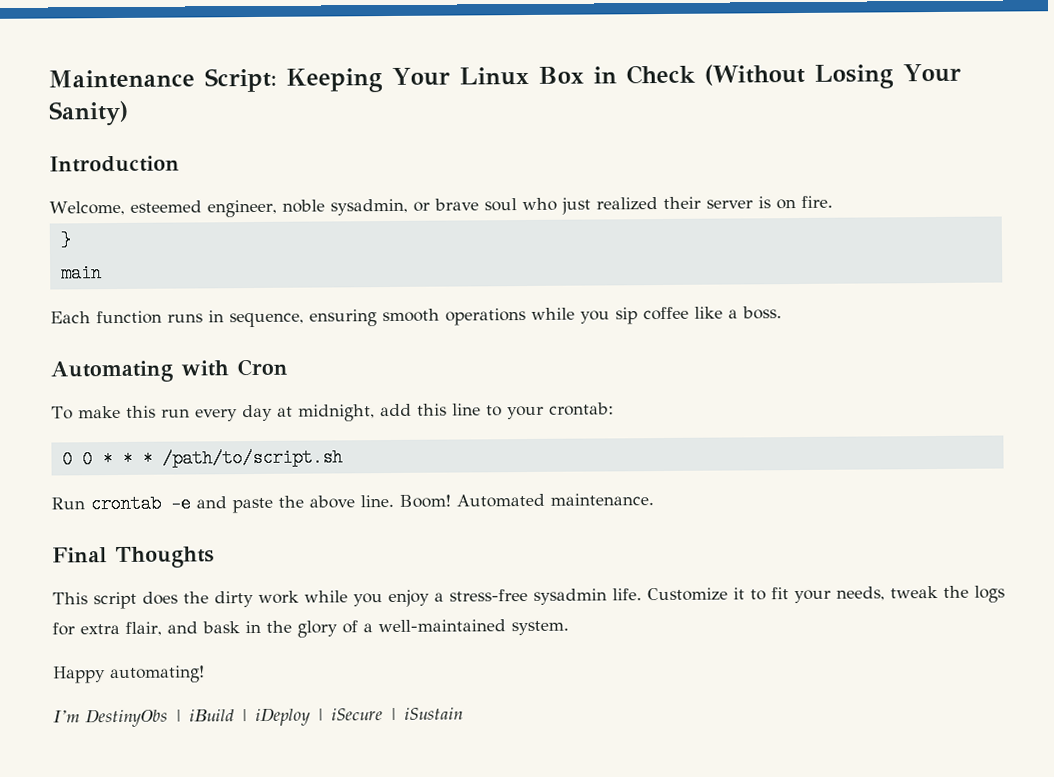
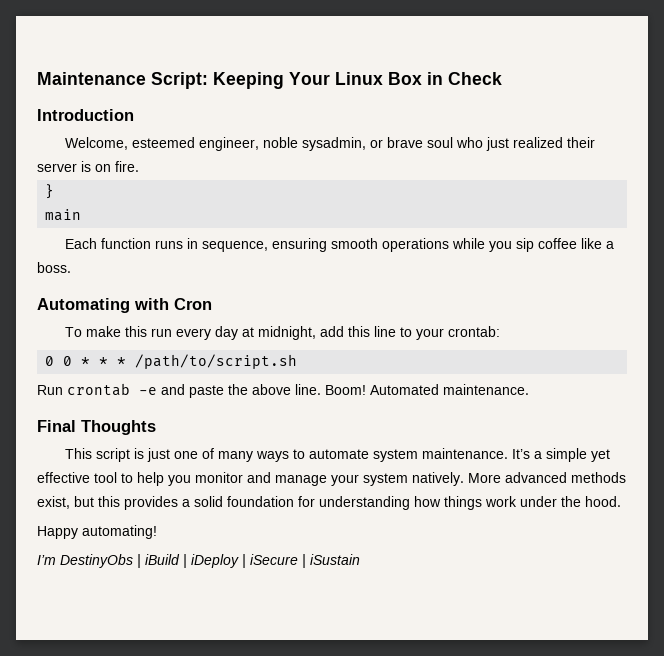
- Maintenance Script: Keeping Your Linux Box in Check (Without Losing Your Sanity)
+ Maintenance Script: Keeping Your Linux Box in Check
- This script does the dirty work while you enjoy a stress-free sysadmin life. Customize it to fit your needs, tweak the logs for extra flair, and bask in the glory of a well-maintained system.
+ This script is just one of many ways to automate system maintenance. It’s a simple yet effective tool to help you monitor and manage your system natively. More advanced methods exist, but this provides a solid foundation for understanding how things work under the hood.

